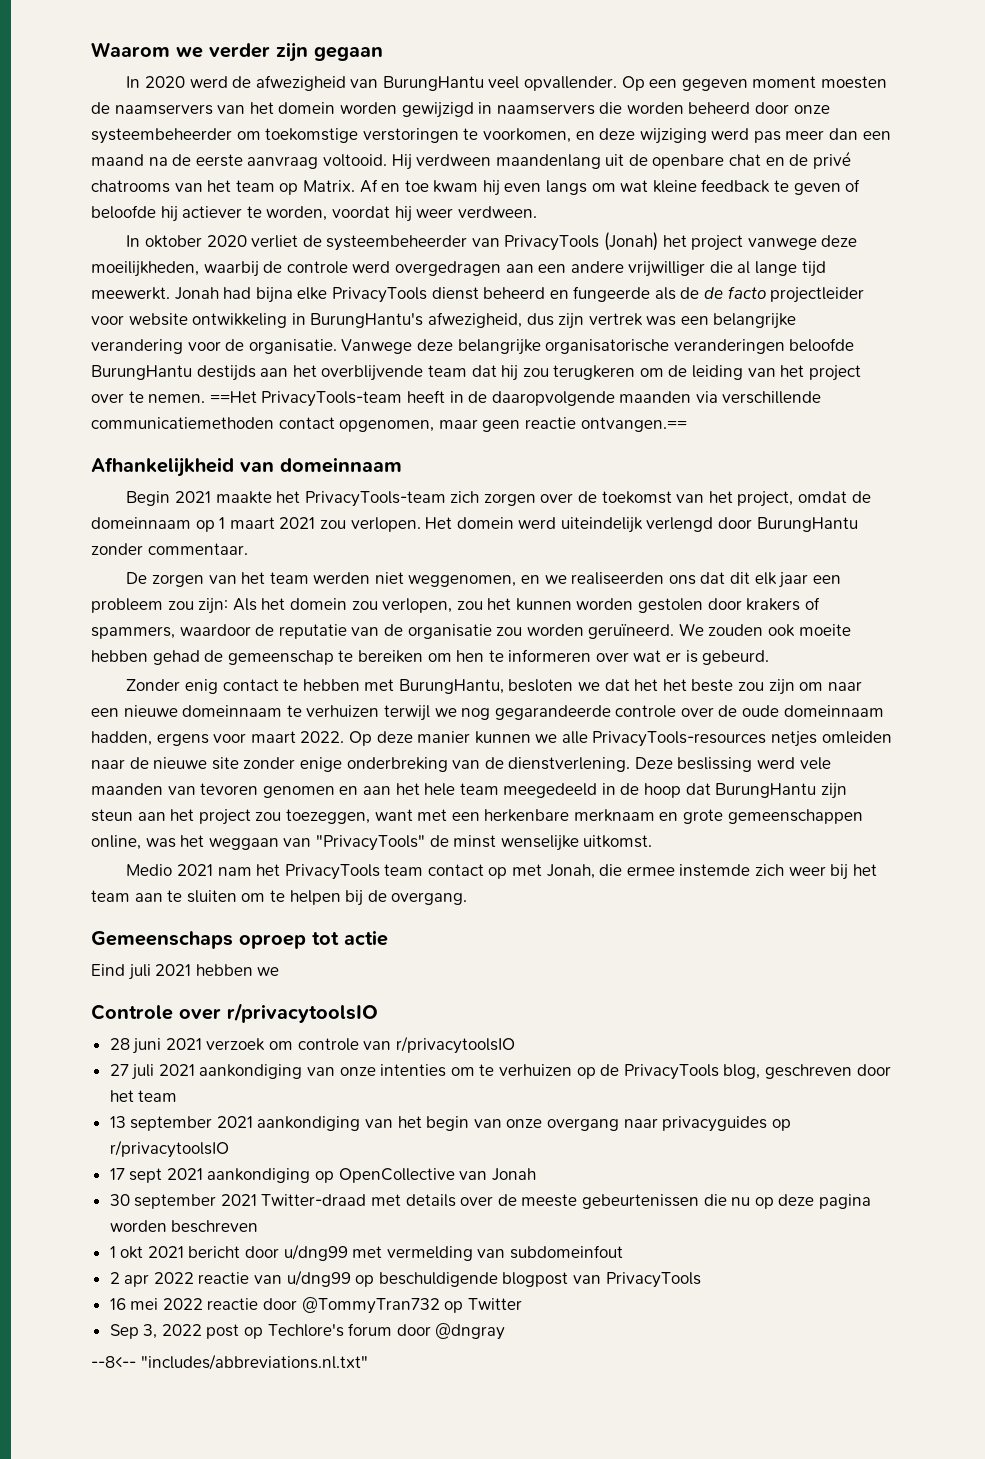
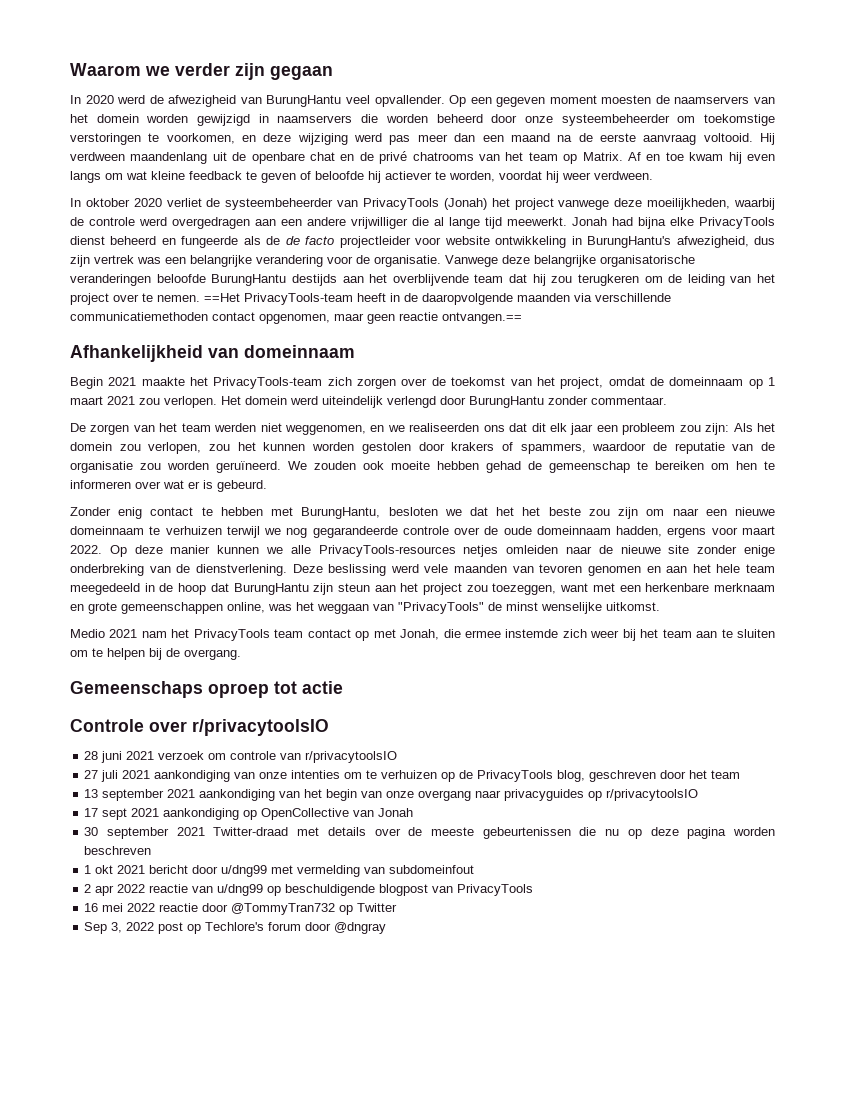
- Eind juli 2021 hebben we
- --8<-- "includes/abbreviations.nl.txt"

